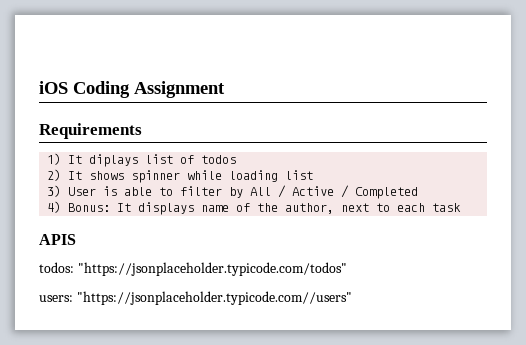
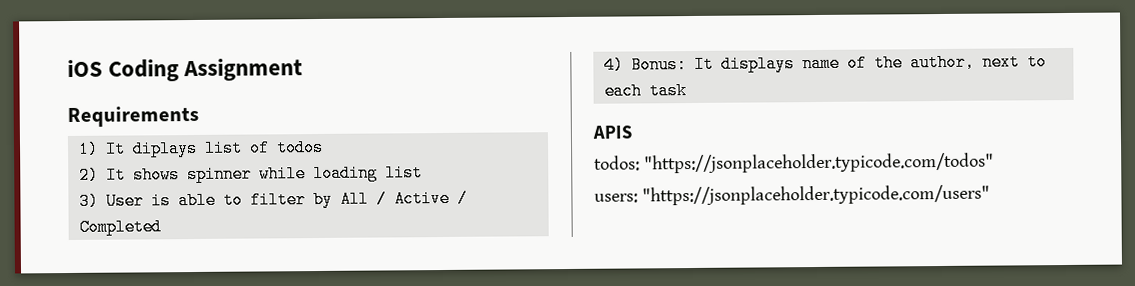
- users: "https://jsonplaceholder.typicode.com//users"
+ users: "https://jsonplaceholder.typicode.com/users"

